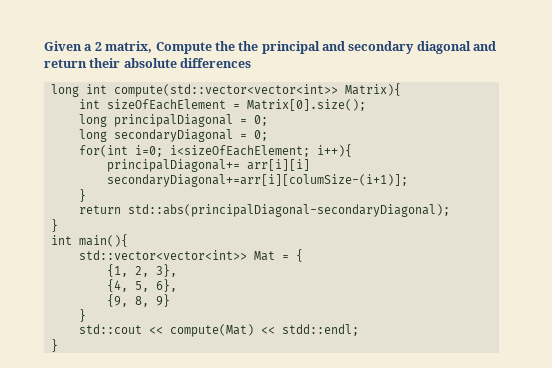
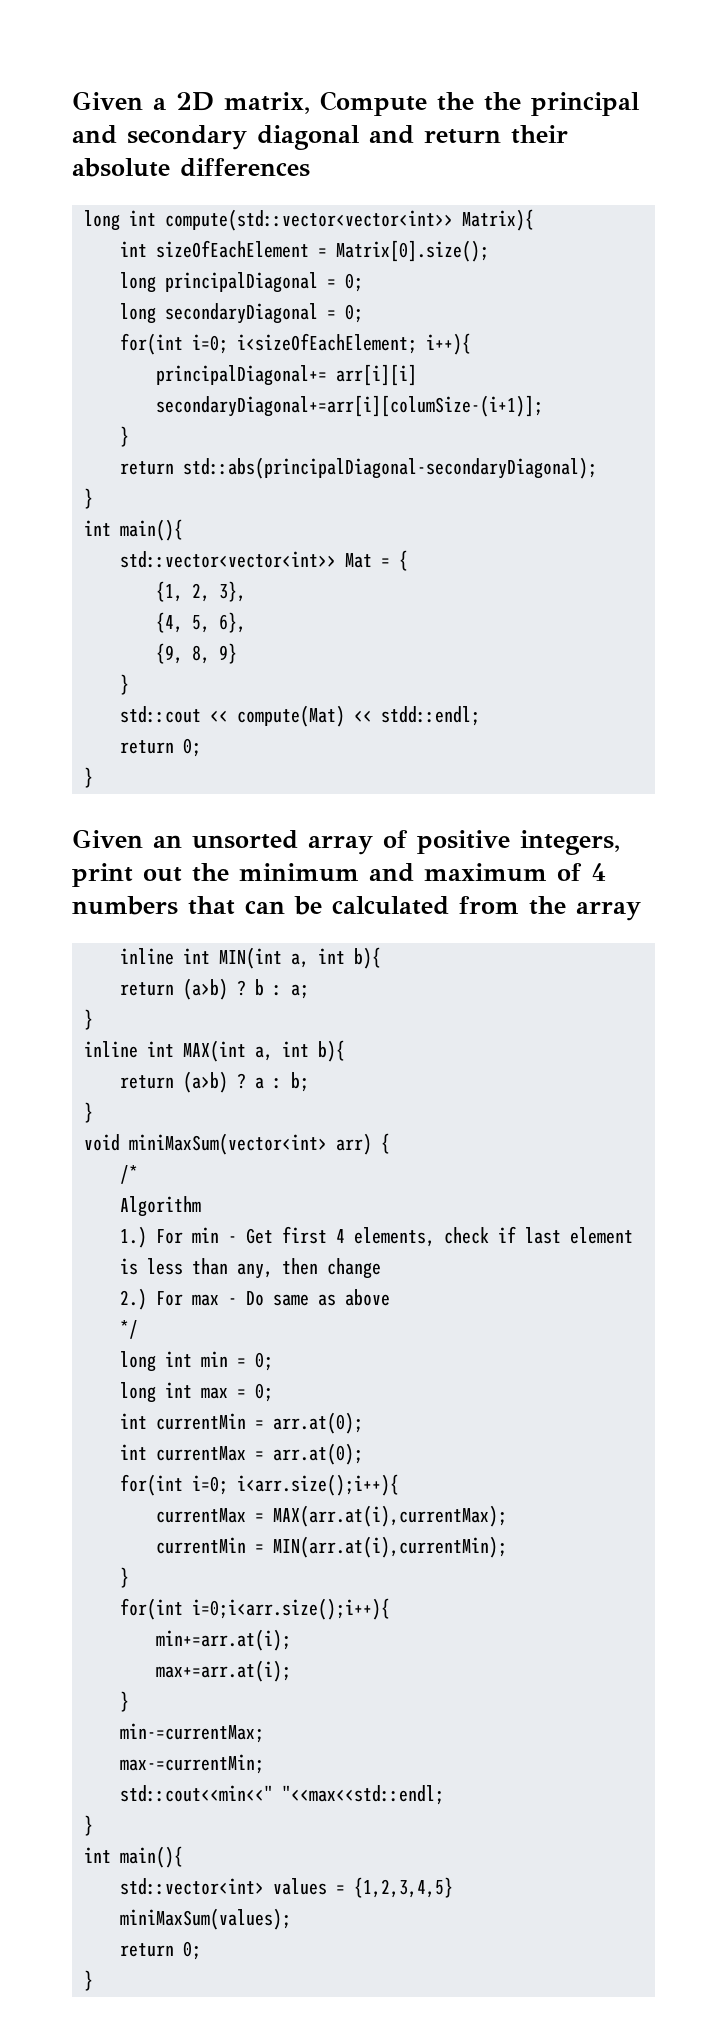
- Given a 2 matrix, Compute the the principal and secondary diagonal and return their absolute differences
+ Given a 2D matrix, Compute the the principal and secondary diagonal and return their absolute differences
  std::cout << compute(Mat) << stdd::endl;
+ return 0;
+ }
+ Given an unsorted array of positive integers, print out the minimum and maximum of 4 numbers that can be calculated from the array
+ inline int MIN(int a, int b){
+ return (a>b) ? b : a;
+ }
+ inline int MAX(int a, int b){
+ return (a>b) ? a : b;
+ }
+ void miniMaxSum(vector<int> arr) {
+ /*
+ Algorithm
+ 1.) For min - Get first 4 elements, check if last element is less than any, then change
+ 2.) For max - Do same as above
+ */
+ long int min = 0;
+ long int max = 0;
+ int currentMin = arr.at(0);
+ int currentMax = arr.at(0);
+ for(int i=0; i<arr.size();i++){
+ currentMax = MAX(arr.at(i),currentMax);
+ currentMin = MIN(arr.at(i),currentMin);
+ }
+ for(int i=0;i<arr.size();i++){
+ min+=arr.at(i);
+ max+=arr.at(i);
+ }
+ min-=currentMax;
+ max-=currentMin;
+ std::cout<<min<<" "<<max<<std::endl;
+ }
+ int main(){
+ std::vector<int> values = {1,2,3,4,5}
+ miniMaxSum(values);
+ return 0;

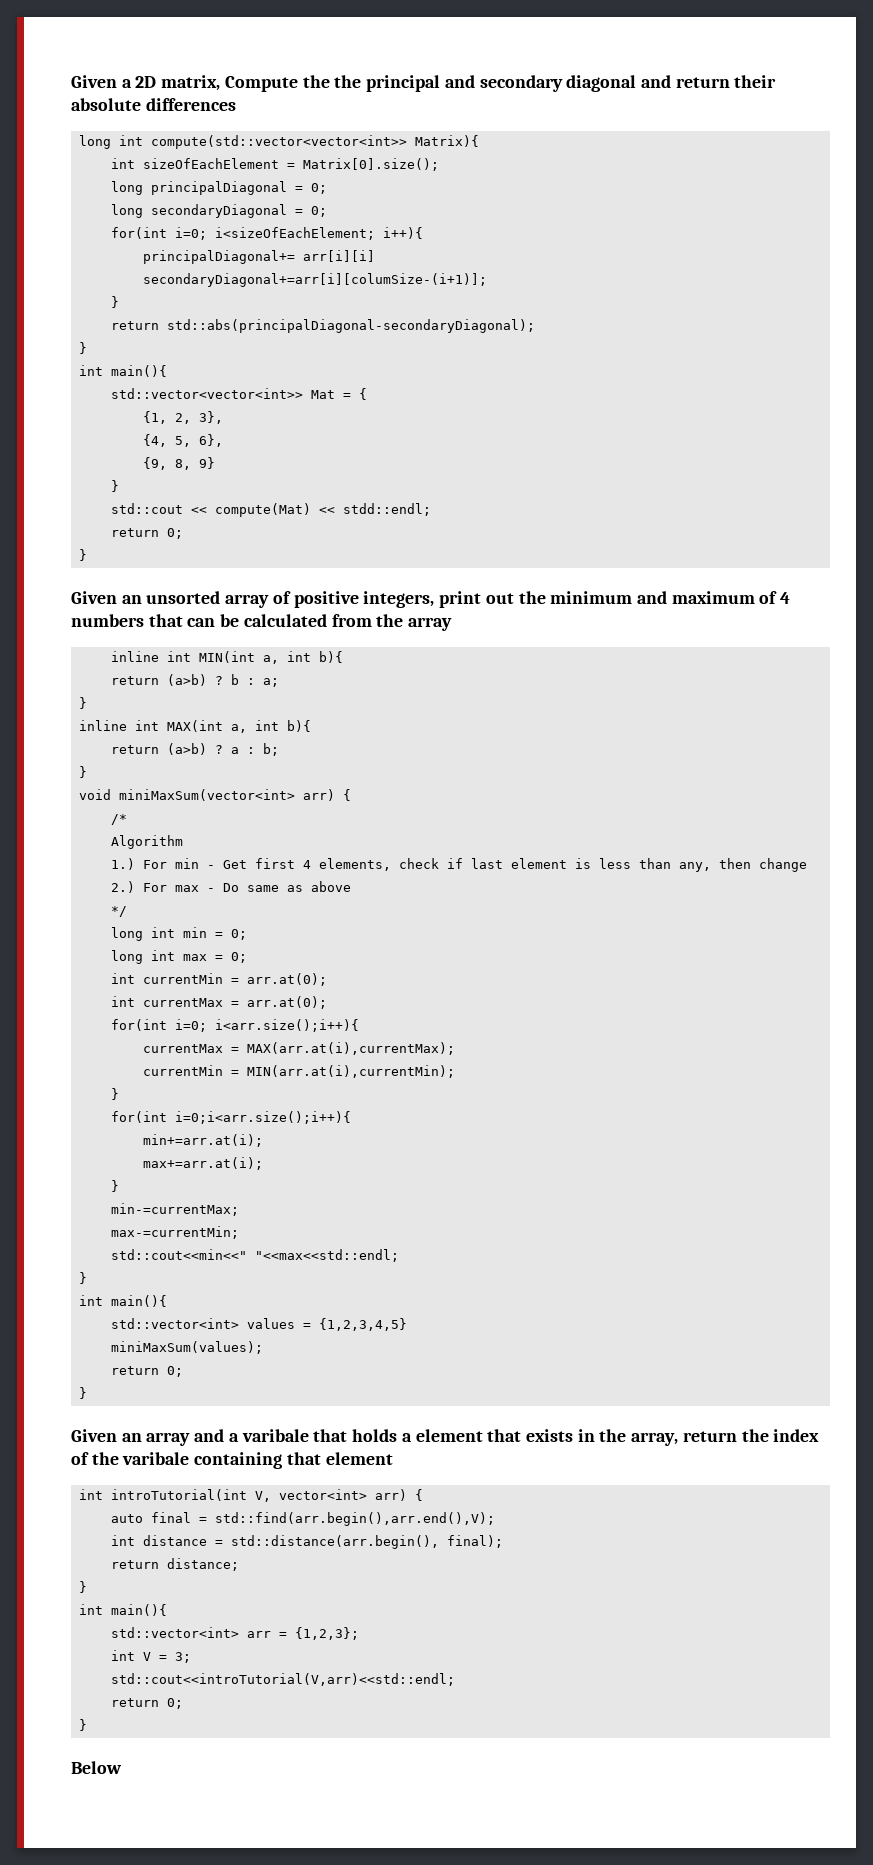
+ Given an array and a varibale that holds a element that exists in the array, return the index of the varibale containing that element
+ int introTutorial(int V, vector<int> arr) {
+ auto final = std::find(arr.begin(),arr.end(),V);
+ int distance = std::distance(arr.begin(), final);
+ return distance;
+ }
+ int main(){
+ std::vector<int> arr = {1,2,3};
+ int V = 3;
+ std::cout<<introTutorial(V,arr)<<std::endl;
+ return 0;
+ }
+ Below

